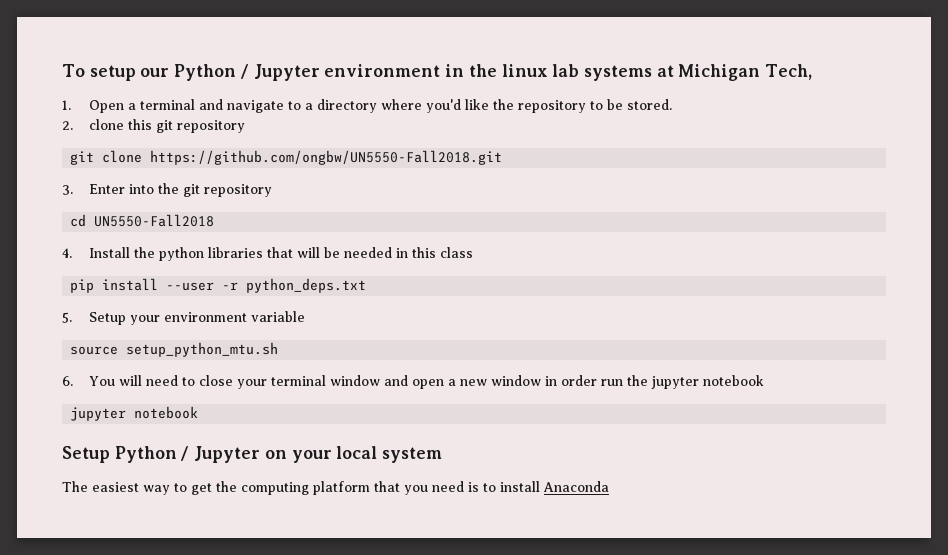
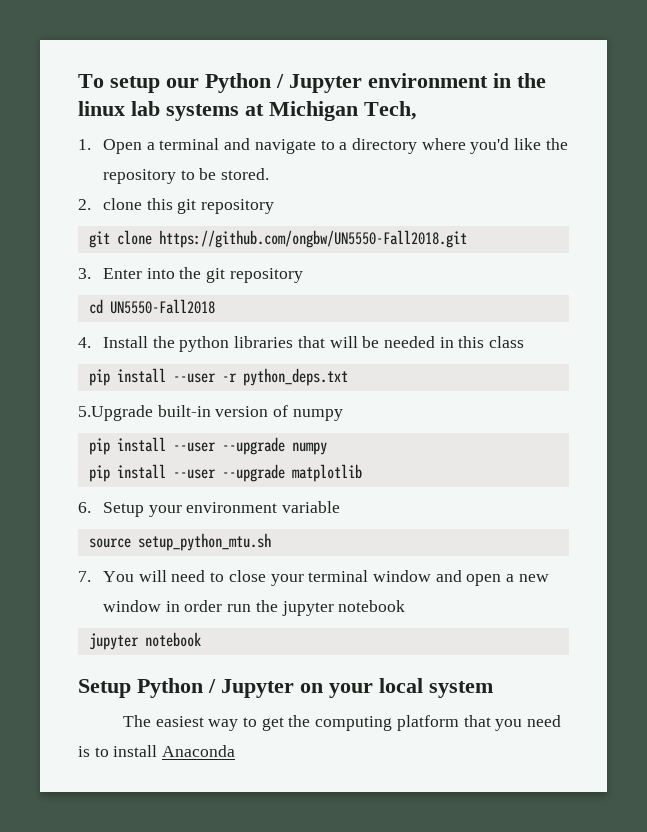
- 5. Setup your environment variable
+ 5.Upgrade built-in version of numpy
+ pip install --user --upgrade numpy
+ pip install --user --upgrade matplotlib
+ 6. Setup your environment variable
- 6. You will need to close your terminal window and open a new window in order run the jupyter notebook
+ 7. You will need to close your terminal window and open a new window in order run the jupyter notebook

